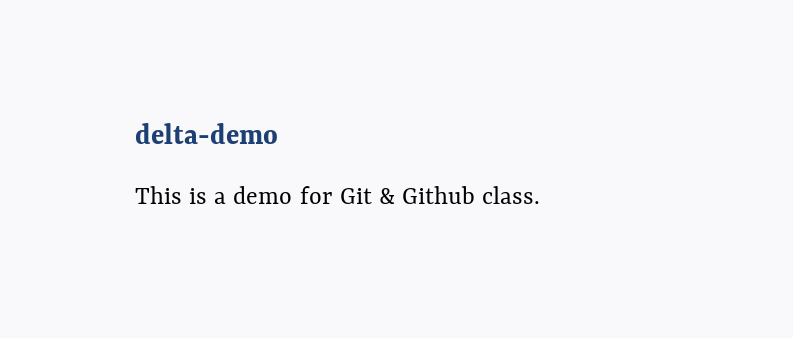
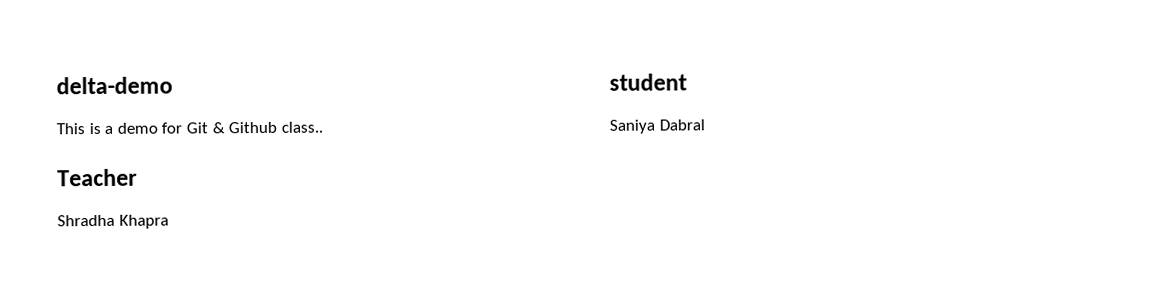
- This is a demo for Git & Github class.
+ This is a demo for Git & Github class..
+ Teacher
+ Shradha Khapra
+ student
+ Saniya Dabral

